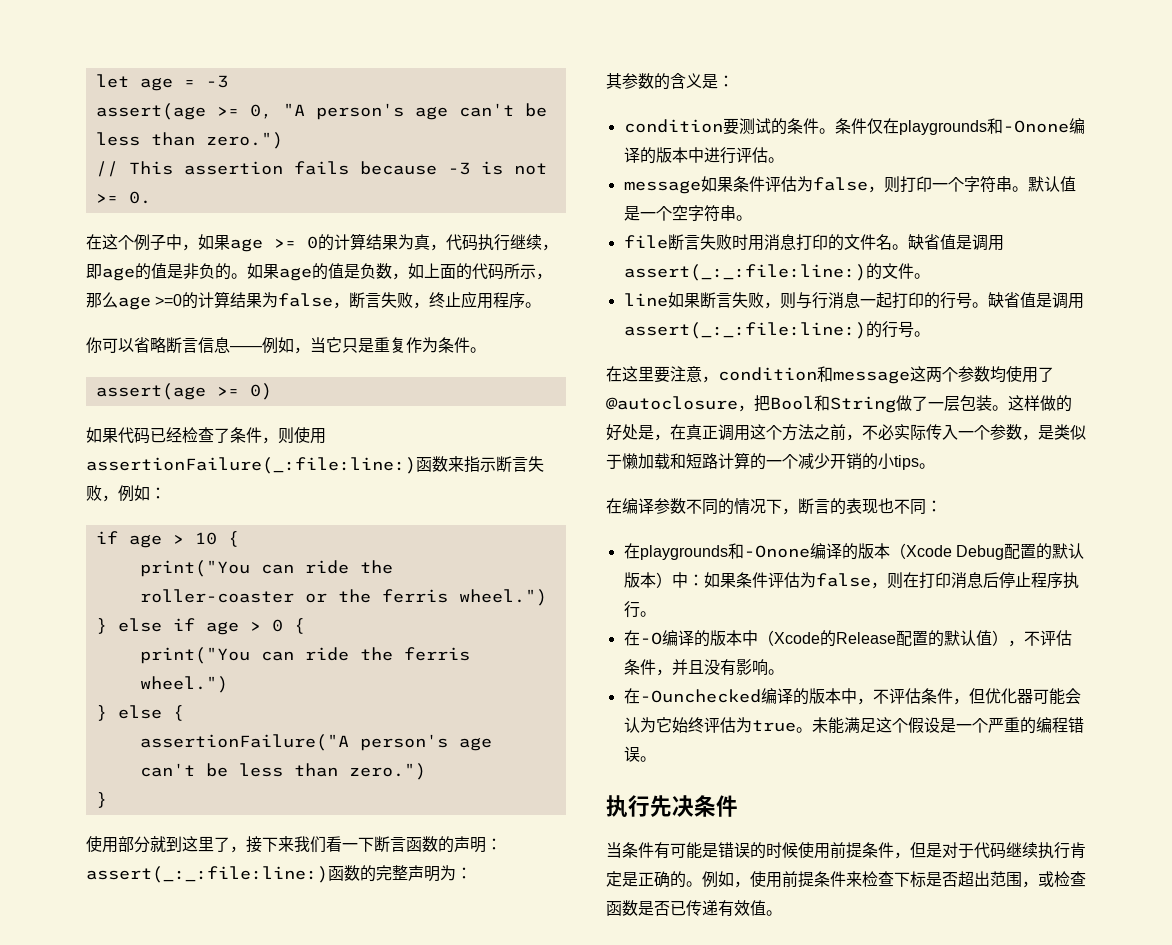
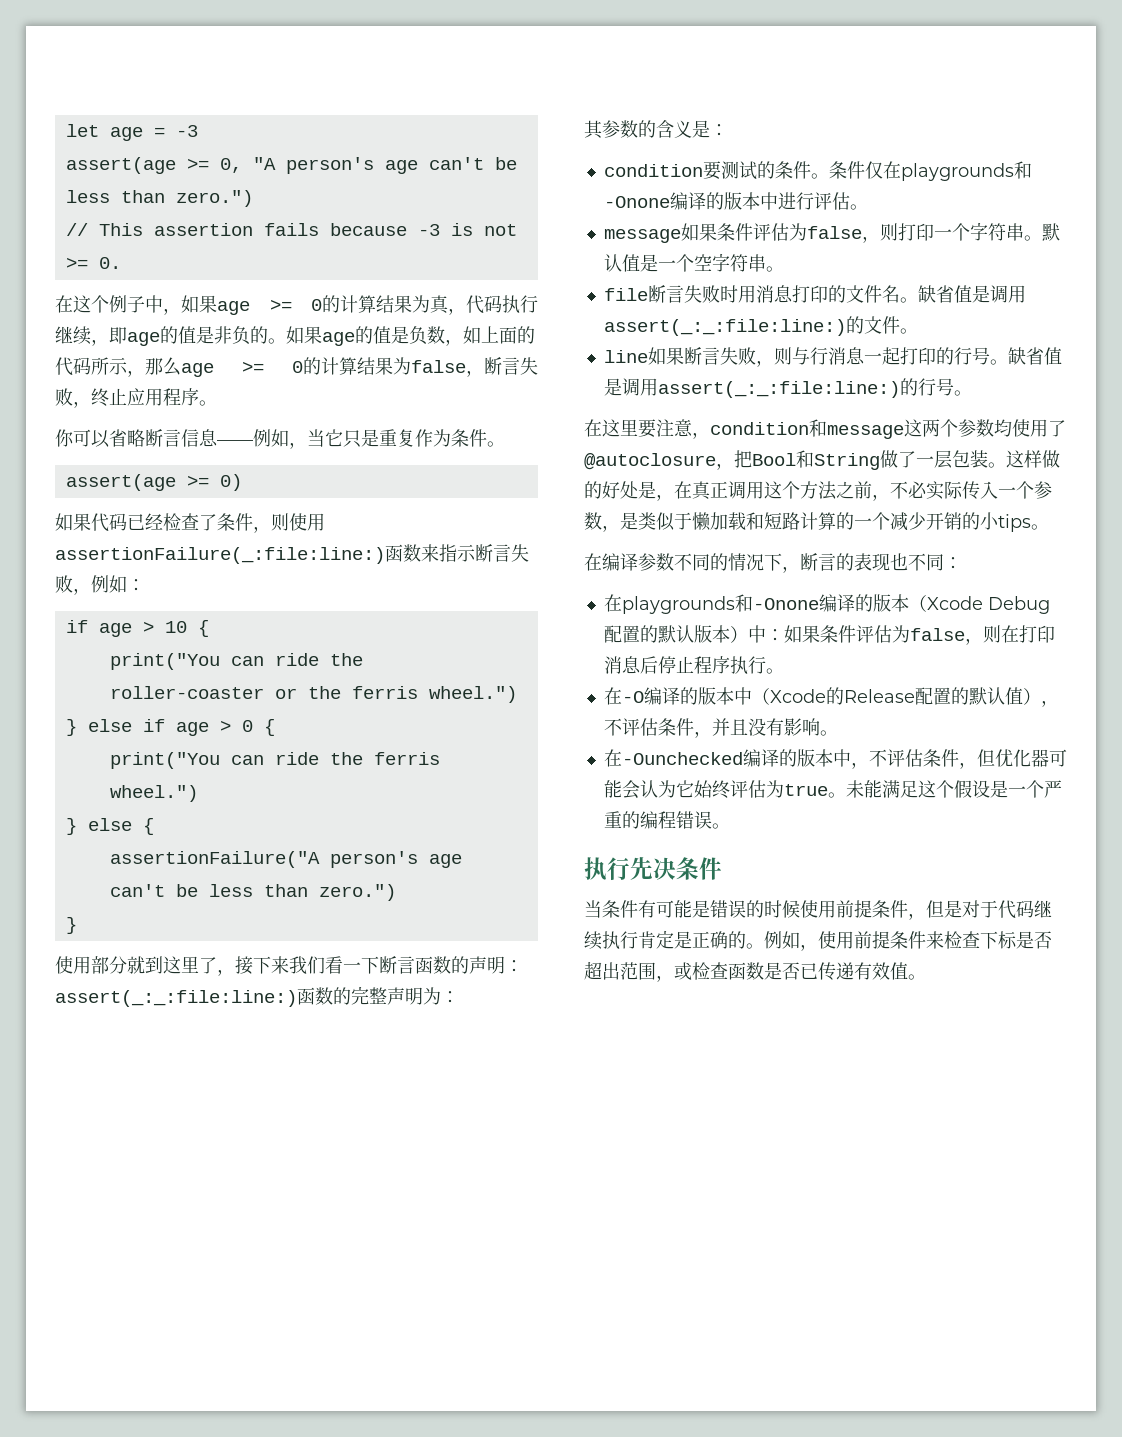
- 如果age的值是负数，如上面的代码所示，那么age >=0的计算结果为false，断言失败，终止应用程序。
+ 如果age的值是负数，如上面的代码所示，那么age >= 0的计算结果为false，断言失败，终止应用程序。

